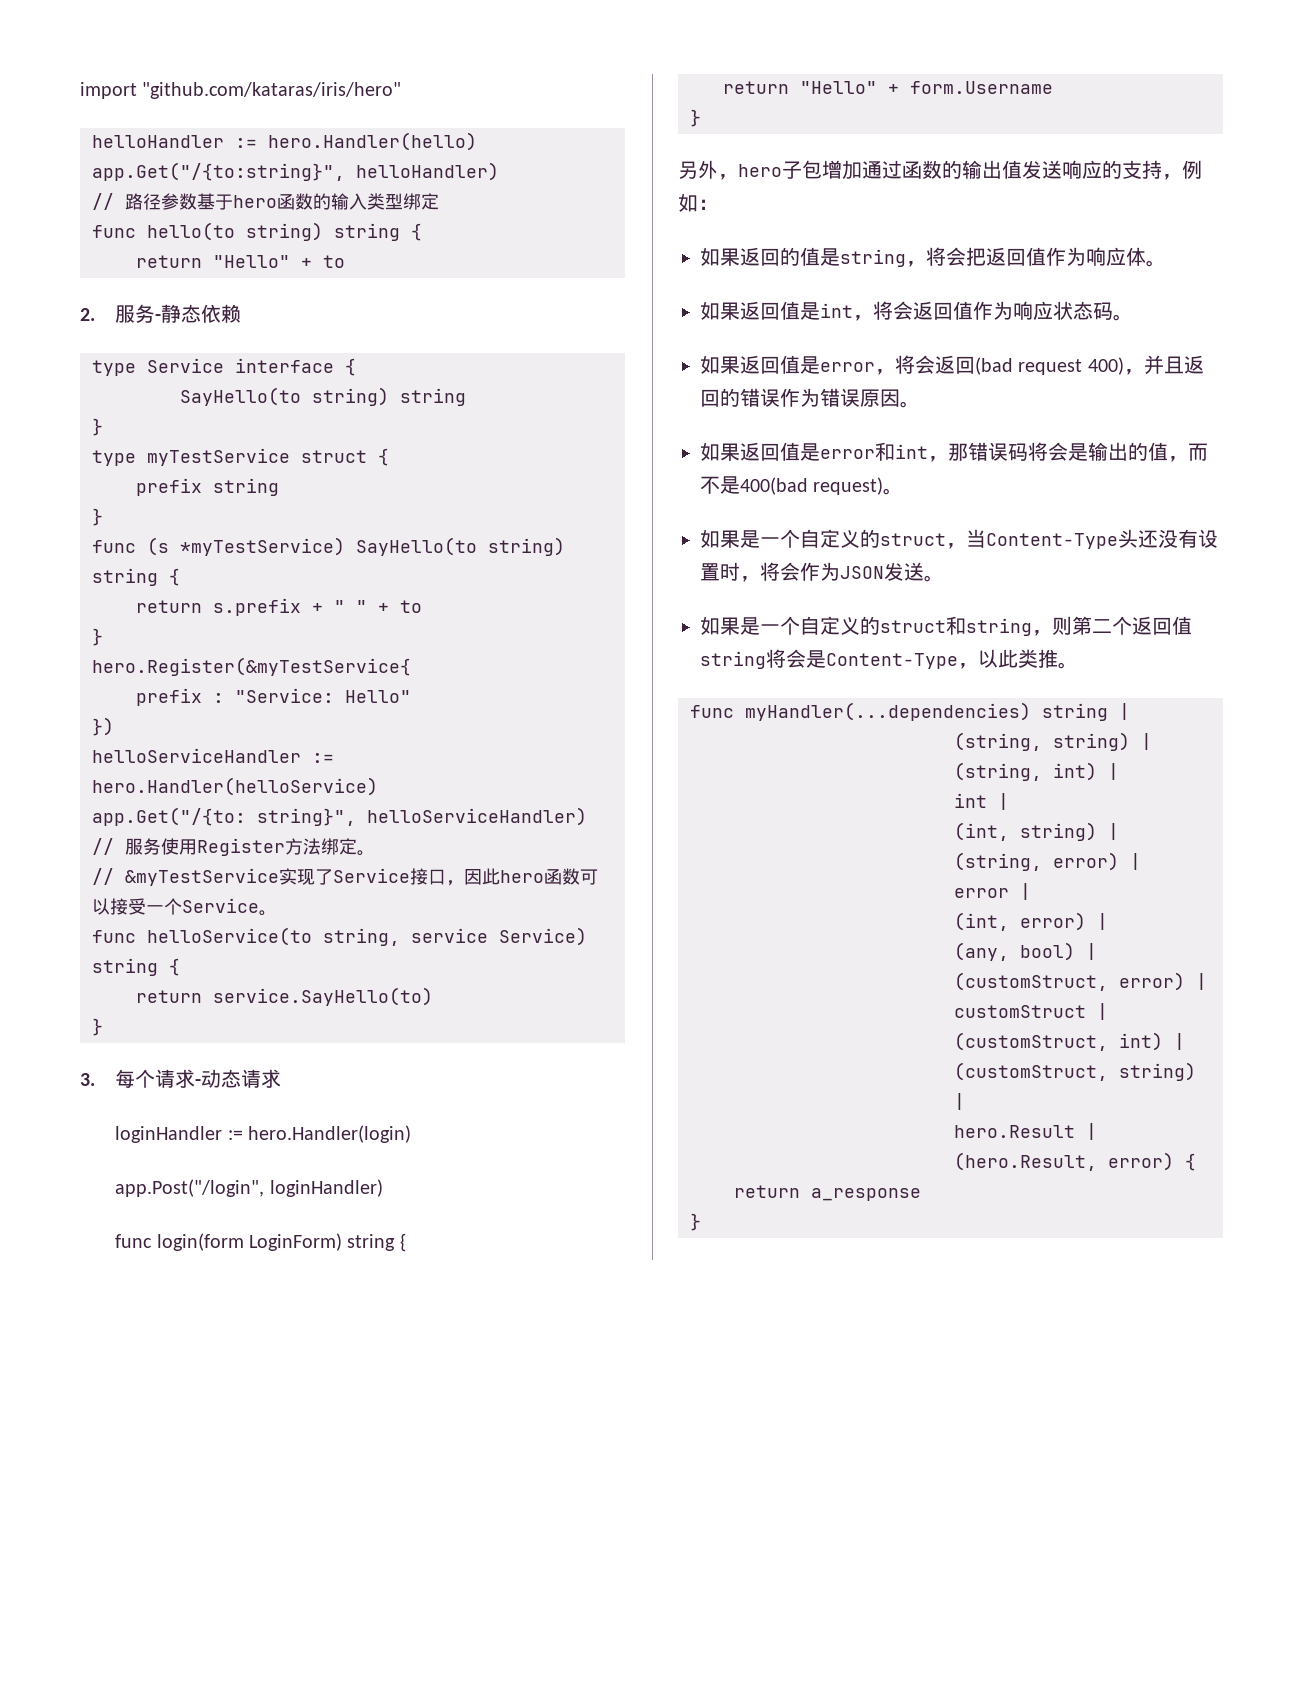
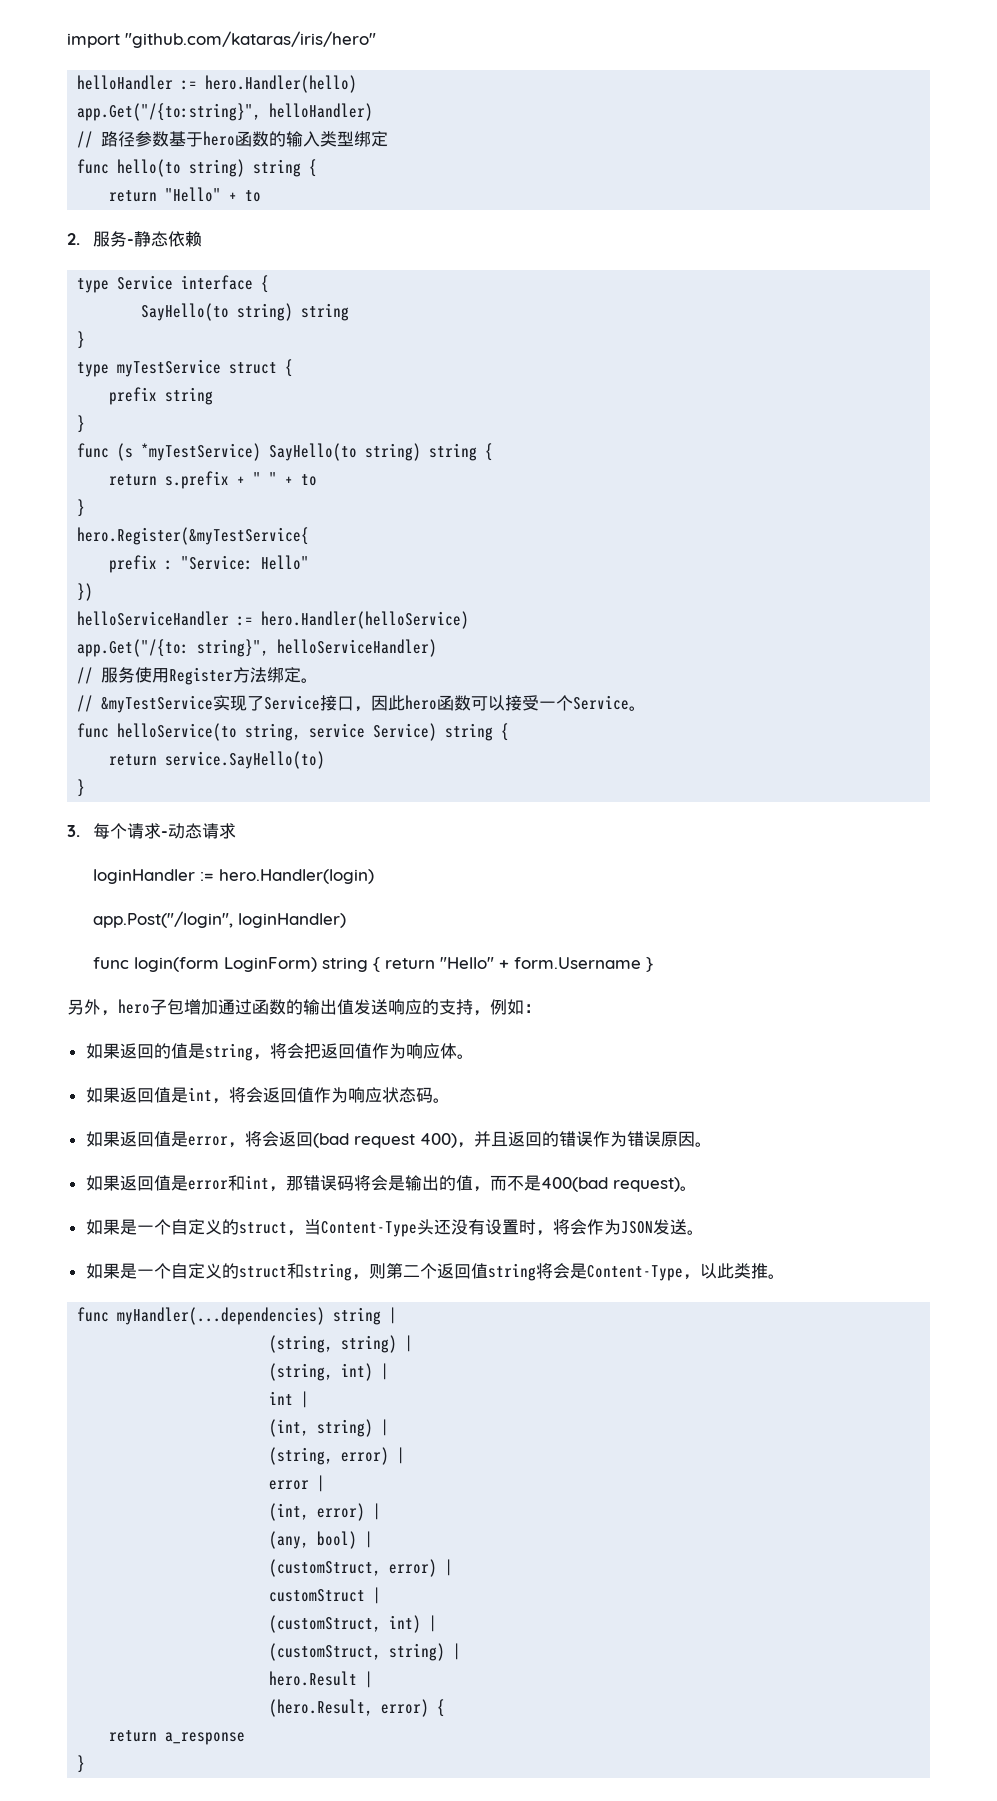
- func login(form LoginForm) string {
- return "Hello" + form.Username
- }
+ func login(form LoginForm) string { return "Hello" + form.Username }

